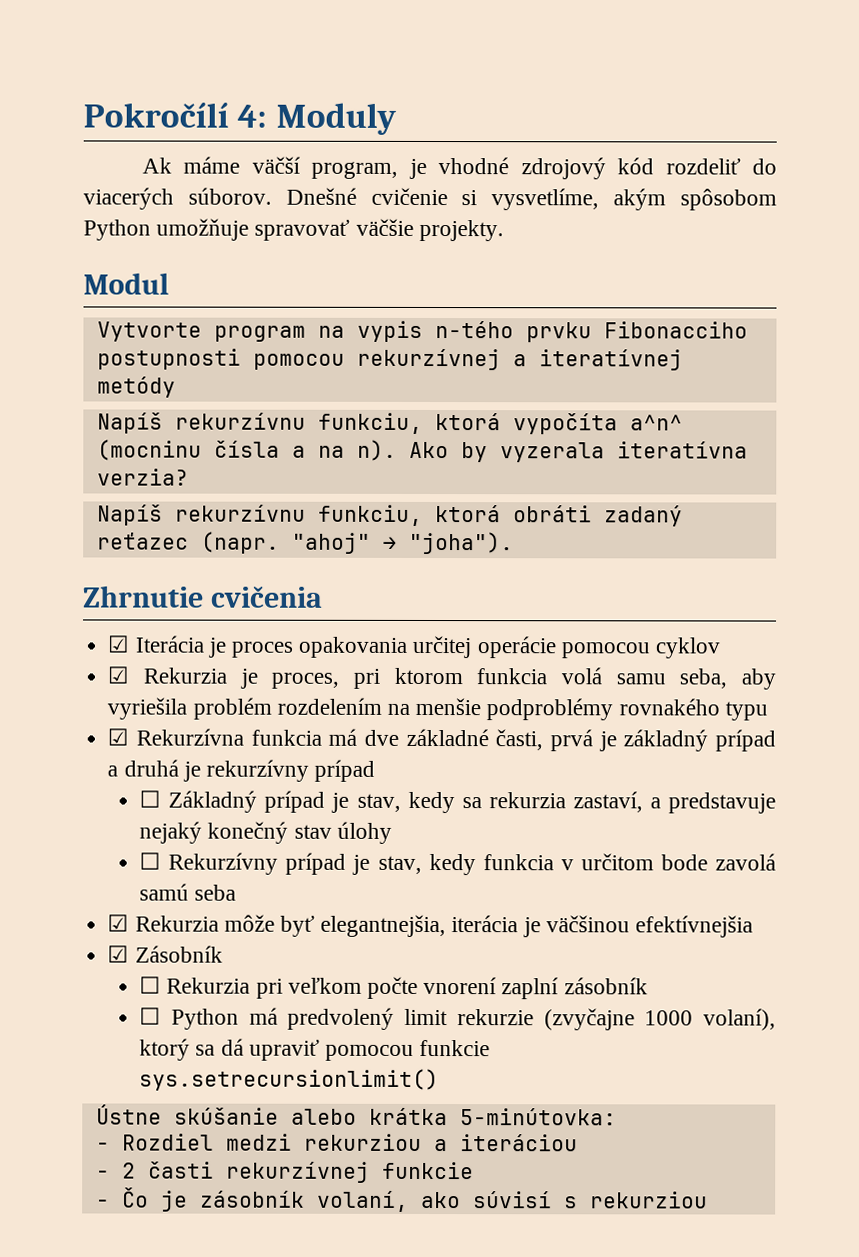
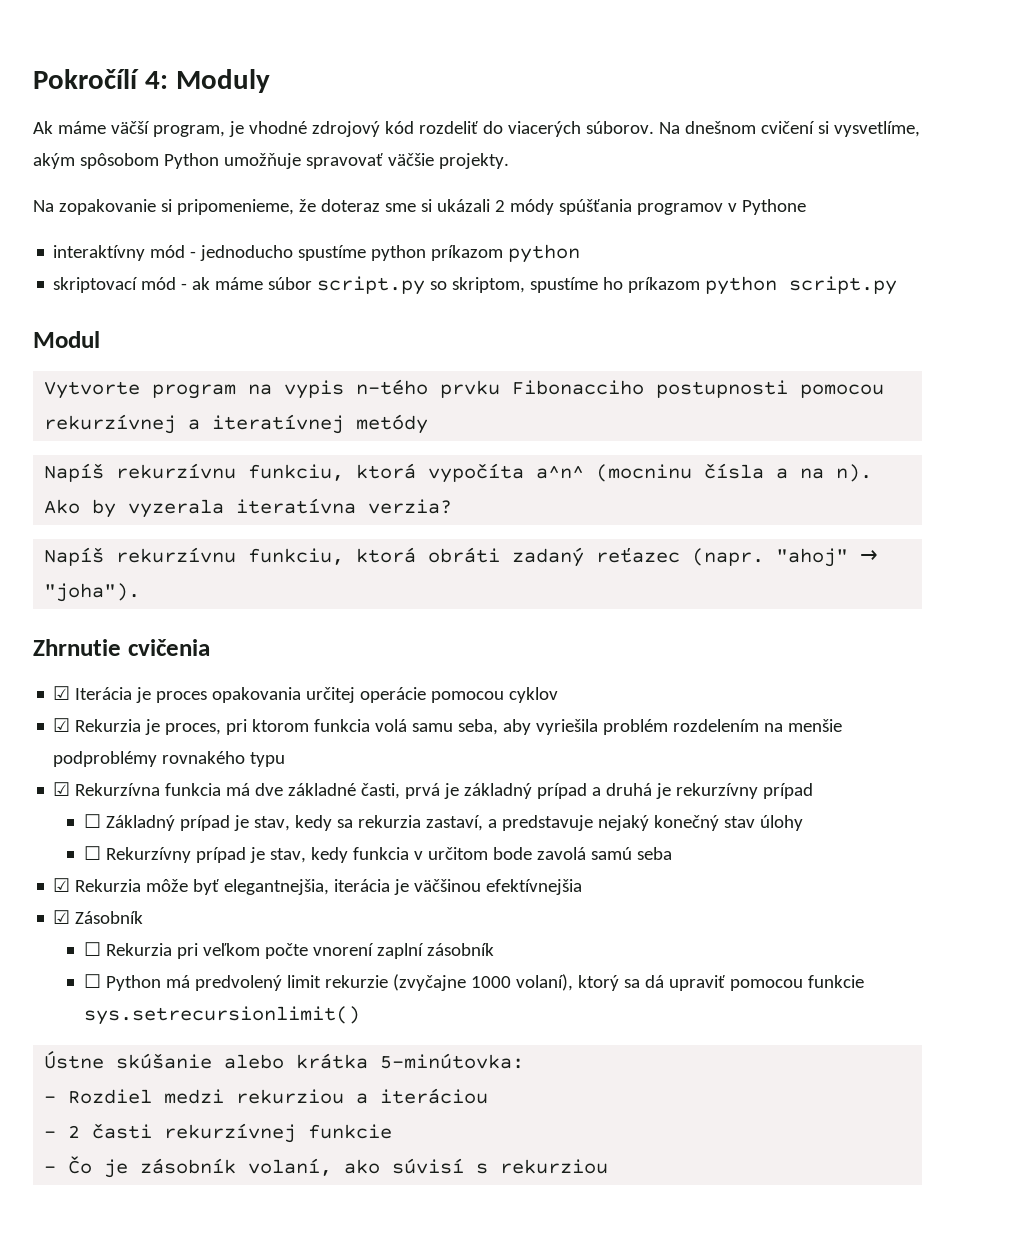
- Dnešné cvičenie si vysvetlíme, akým spôsobom Python umožňuje spravovať väčšie projekty.
+ Na dnešnom cvičení si vysvetlíme, akým spôsobom Python umožňuje spravovať väčšie projekty.
+ Na zopakovanie si pripomenieme, že doteraz sme si ukázali 2 módy spúšťania programov v Pythone
+ interaktívny mód - jednoducho spustíme python príkazom python
+ skriptovací mód - ak máme súbor script.py so skriptom, spustíme ho príkazom python script.py

